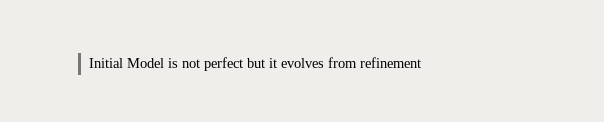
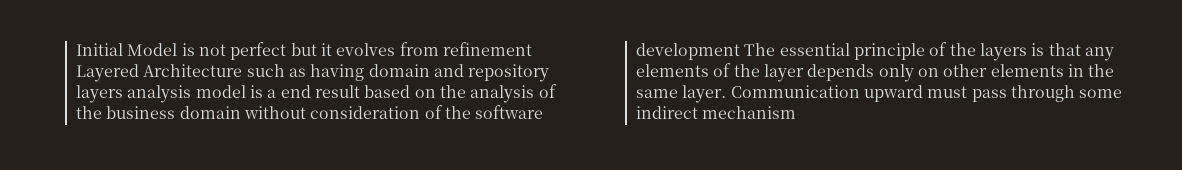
- Initial Model is not perfect but it evolves from refinement
+ Initial Model is not perfect but it evolves from refinement Layered Architecture such as having domain and repository layers analysis model is a end result based on the analysis of the business domain without consideration of the software development The essential principle of the layers is that any elements of the layer depends only on other elements in the same layer. Communication upward must pass through some indirect mechanism

